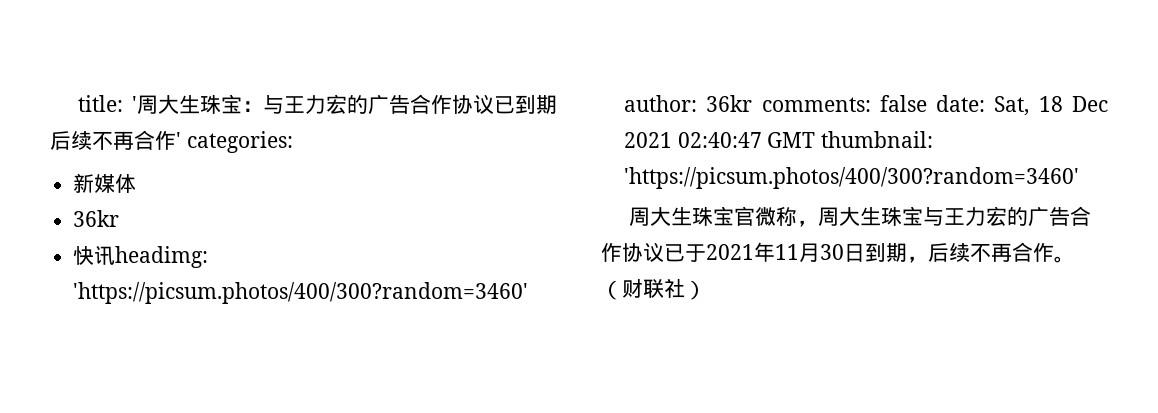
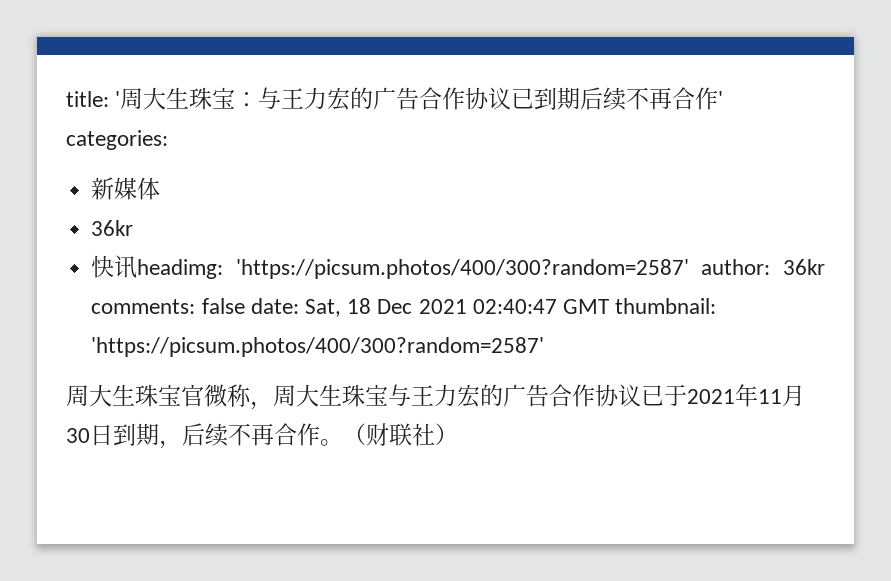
- 快讯headimg: 'https://picsum.photos/400/300?random=3460' author: 36kr comments: false date: Sat, 18 Dec 2021 02:40:47 GMT thumbnail: 'https://picsum.photos/400/300?random=3460'
+ 快讯headimg: 'https://picsum.photos/400/300?random=2587' author: 36kr comments: false date: Sat, 18 Dec 2021 02:40:47 GMT thumbnail: 'https://picsum.photos/400/300?random=2587'

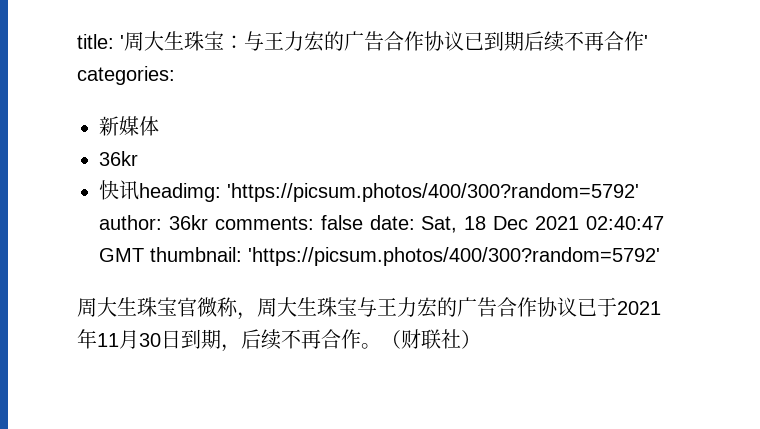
- 快讯headimg: 'https://picsum.photos/400/300?random=2587' author: 36kr comments: false date: Sat, 18 Dec 2021 02:40:47 GMT thumbnail: 'https://picsum.photos/400/300?random=2587'
+ 快讯headimg: 'https://picsum.photos/400/300?random=5792' author: 36kr comments: false date: Sat, 18 Dec 2021 02:40:47 GMT thumbnail: 'https://picsum.photos/400/300?random=5792'

